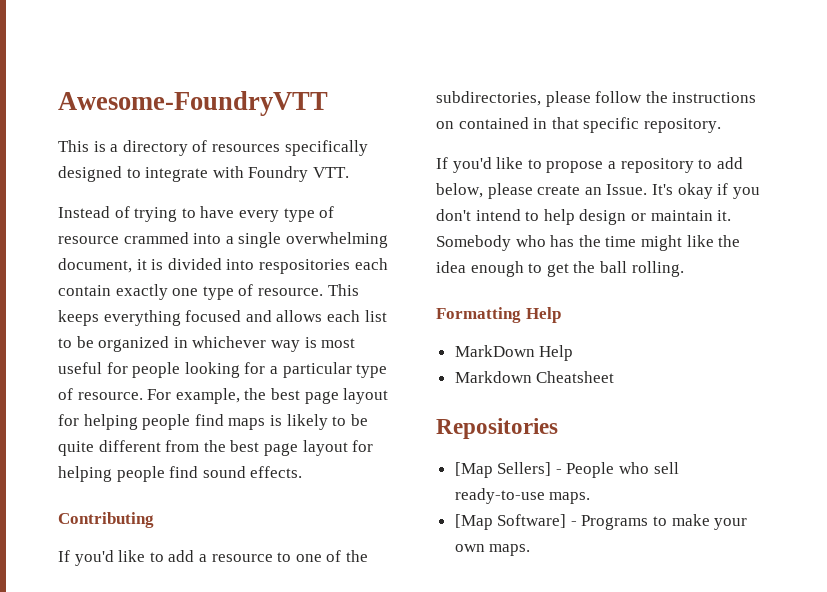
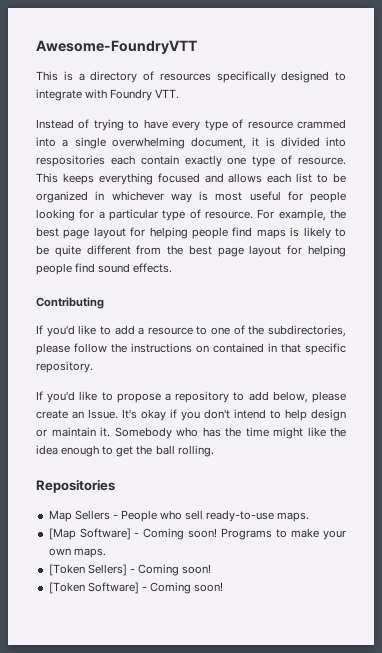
- Formatting Help
- MarkDown Help
- Markdown Cheatsheet
- [Map Sellers] - People who sell ready-to-use maps.
+ Map Sellers - People who sell ready-to-use maps.
- [Map Software] - Programs to make your own maps.
+ [Map Software] - Coming soon! Programs to make your own maps.
+ [Token Sellers] - Coming soon!
+ [Token Software] - Coming soon!

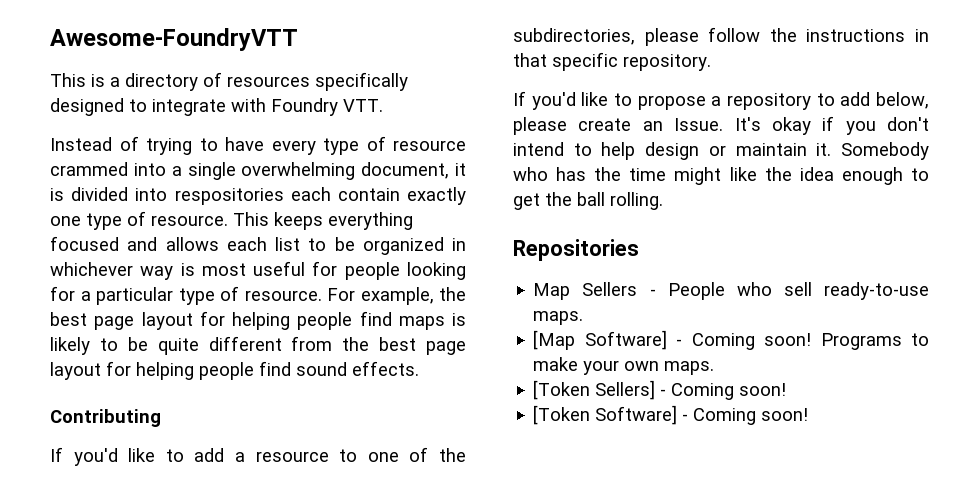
- If you'd like to add a resource to one of the subdirectories, please follow the instructions on contained in that specific repository.
+ If you'd like to add a resource to one of the subdirectories, please follow the instructions in that specific repository.

